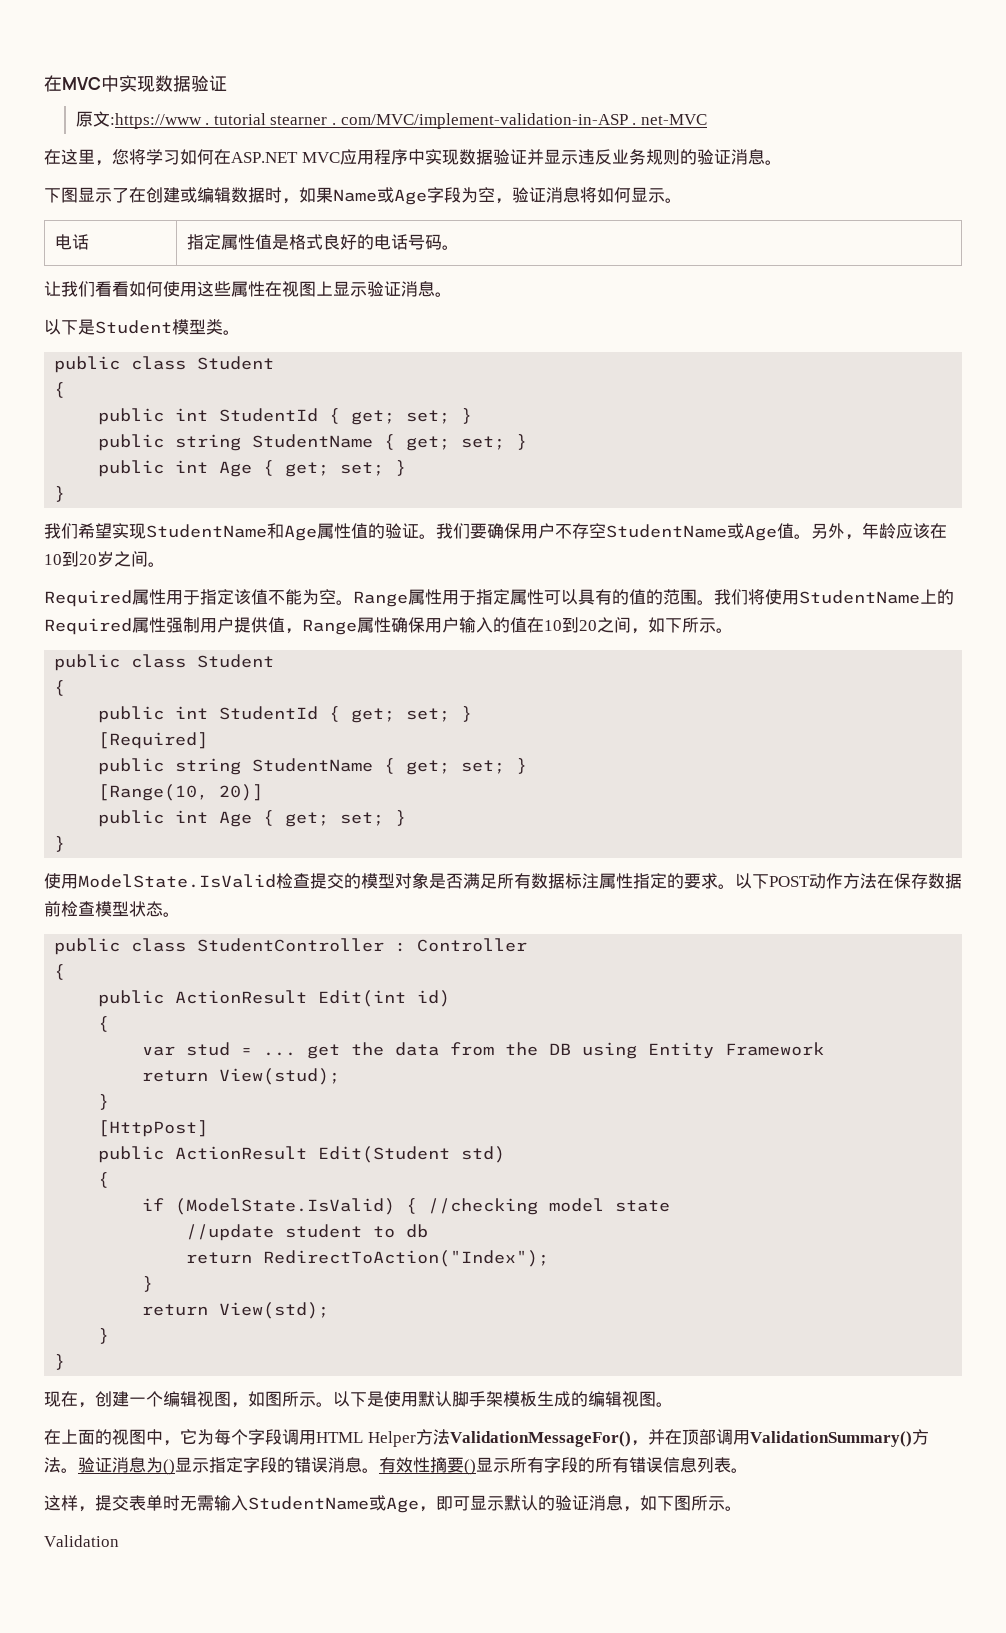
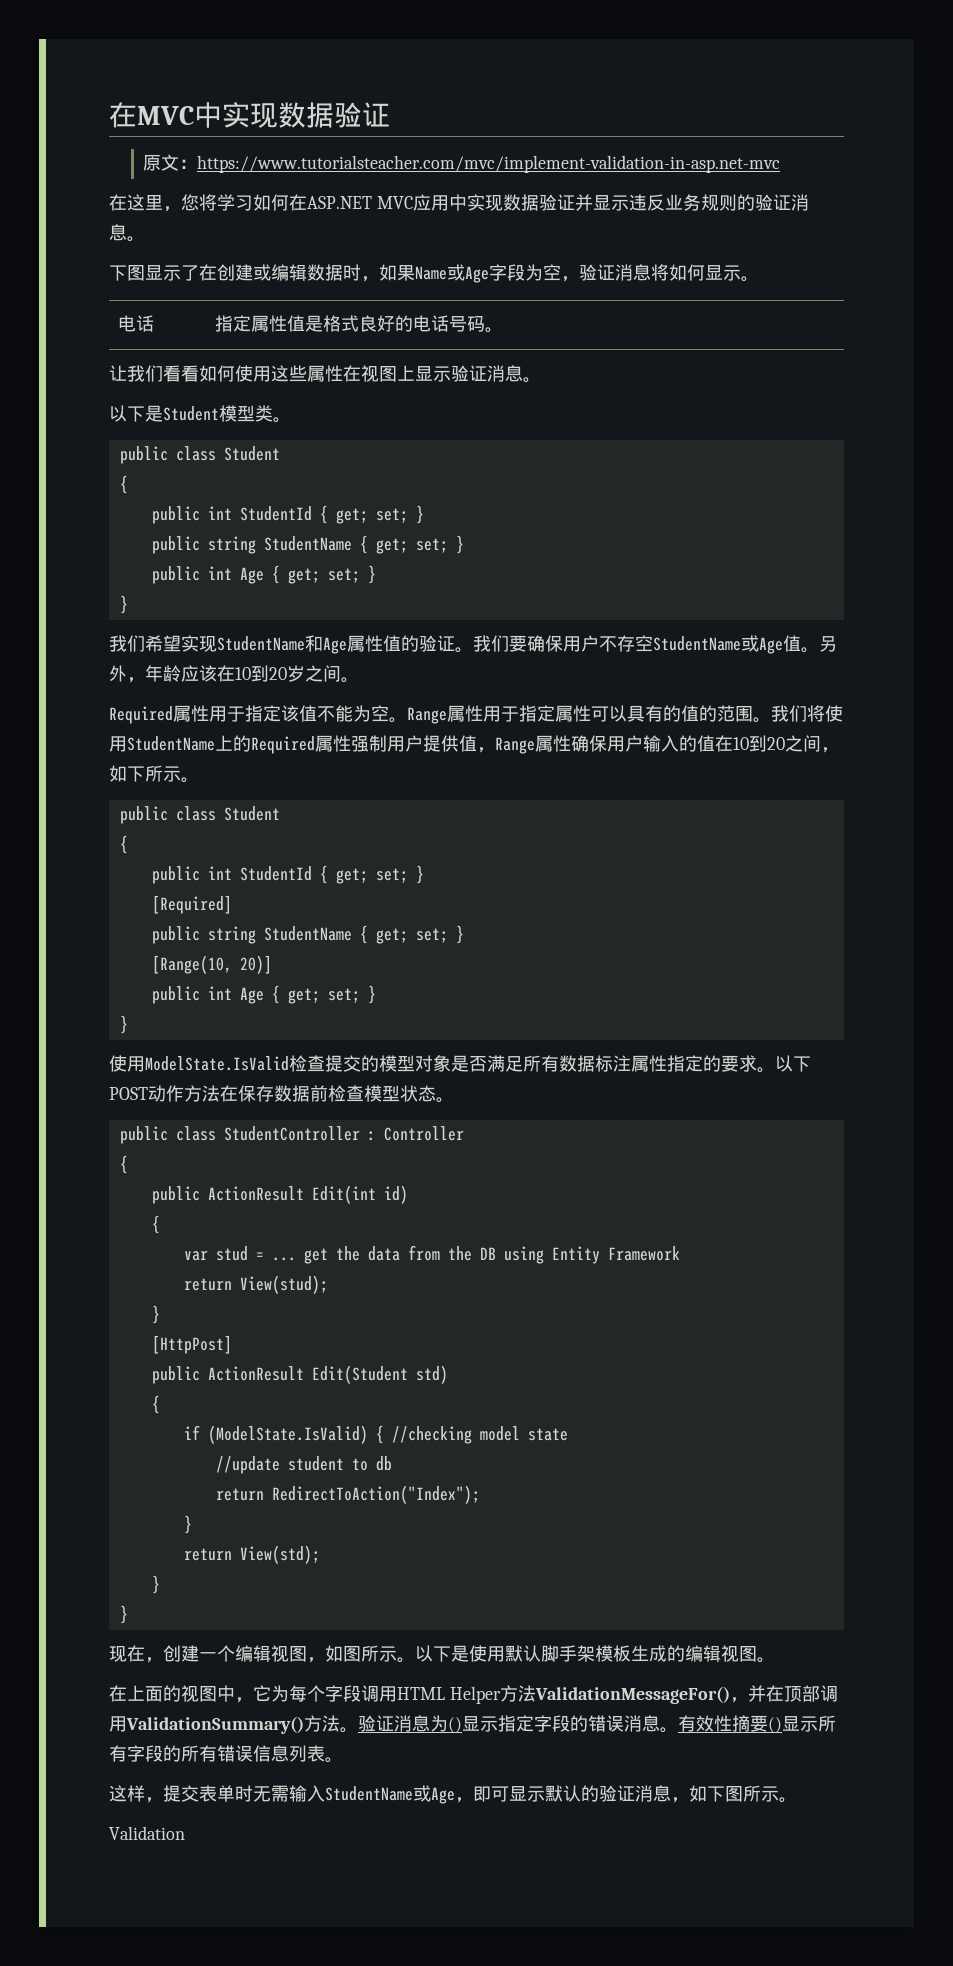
- 原文:https://www . tutorial stearner . com/MVC/implement-validation-in-ASP . net-MVC
+ 原文：https://www.tutorialsteacher.com/mvc/implement-validation-in-asp.net-mvc
- 在这里，您将学习如何在ASP.NET MVC应用程序中实现数据验证并显示违反业务规则的验证消息。
+ 在这里，您将学习如何在ASP.NET MVC应用中实现数据验证并显示违反业务规则的验证消息。

